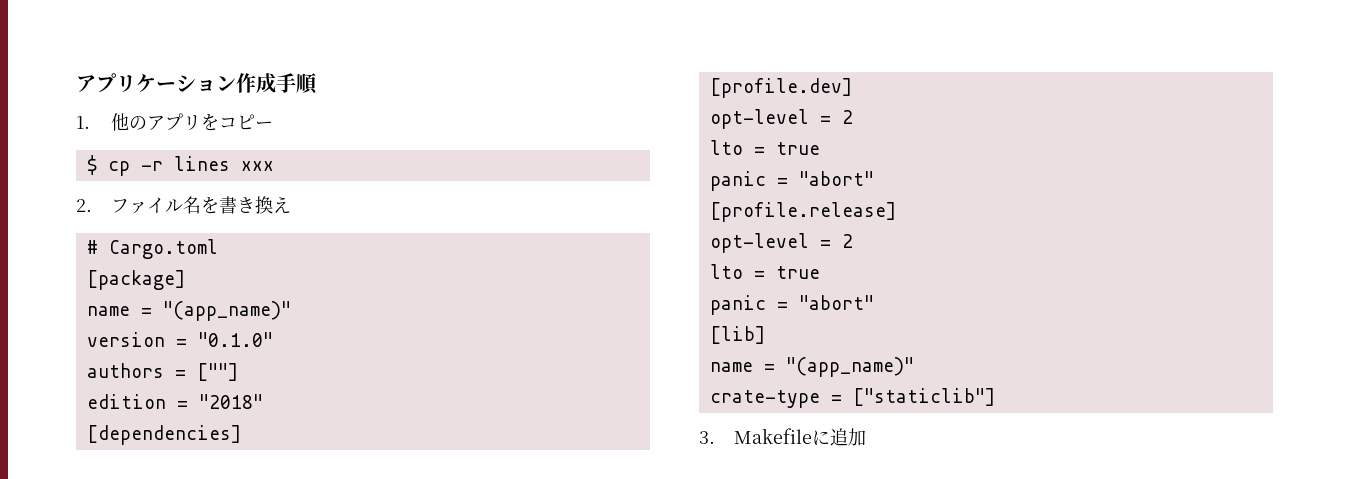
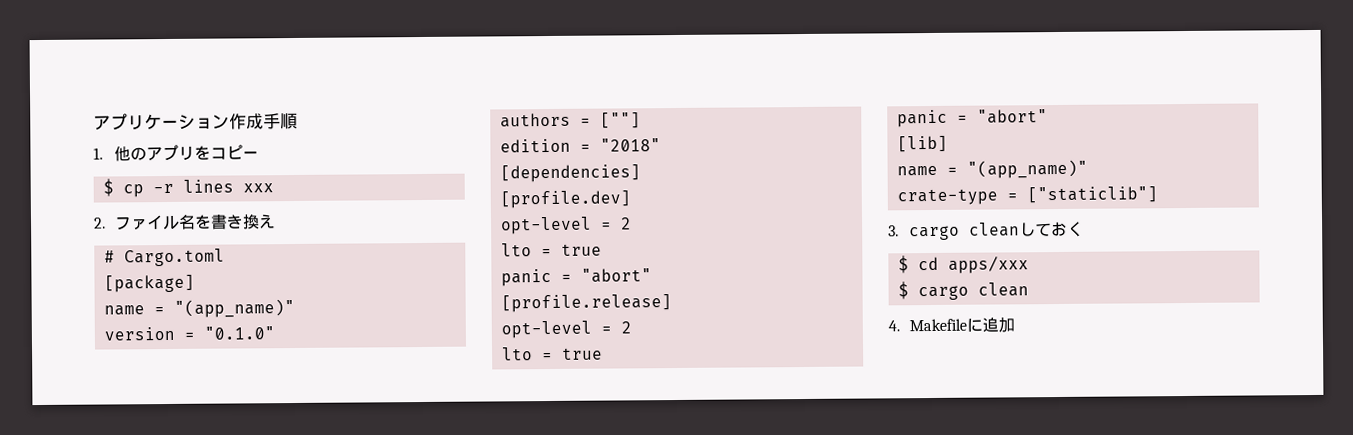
- 3. Makefileに追加
+ 3. cargo cleanしておく
+ $ cd apps/xxx
+ $ cargo clean
+ 4. Makefileに追加

